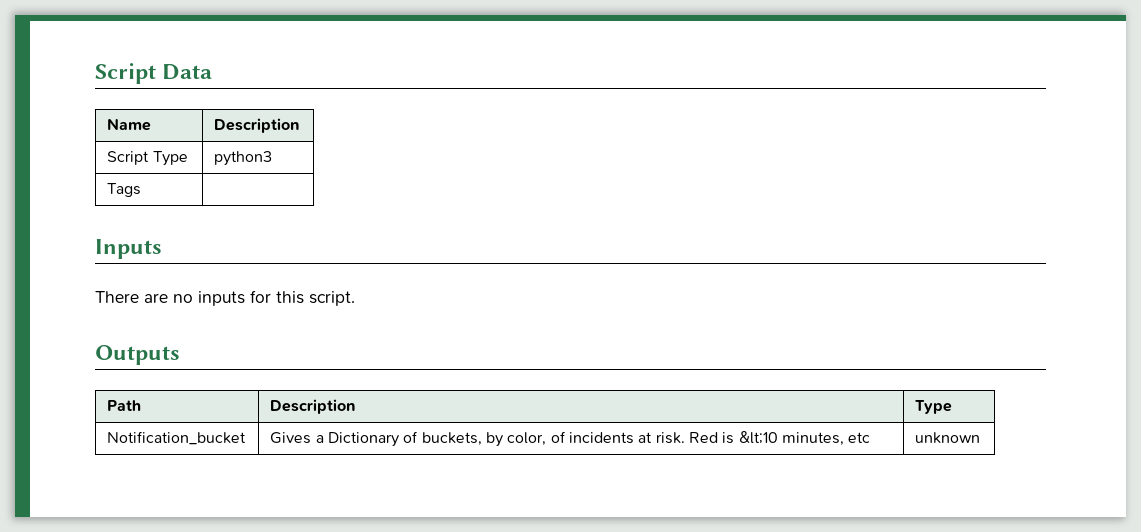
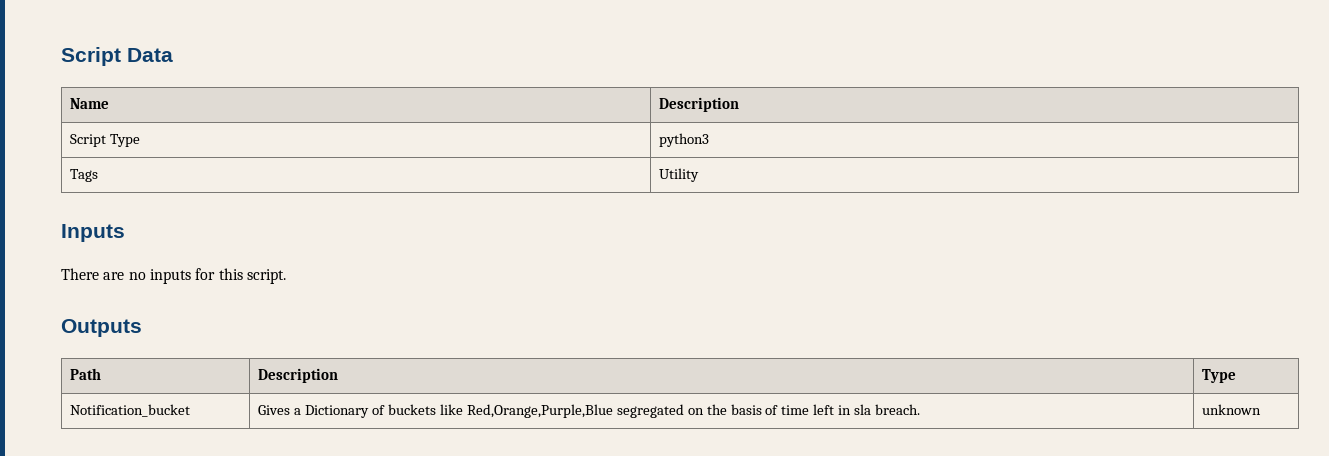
- Tags |
+ Tags | Utility
- Notification_bucket | Gives a Dictionary of buckets, by color, of incidents at risk. Red is &lt;10 minutes, etc | unknown
+ Notification_bucket | Gives a Dictionary of buckets like Red,Orange,Purple,Blue segregated on the basis of time left in sla breach. | unknown

